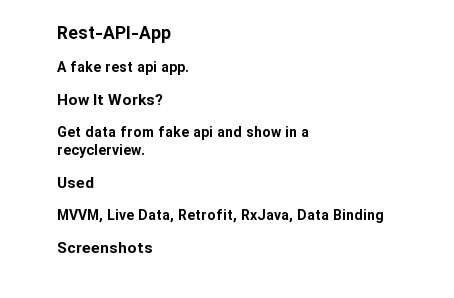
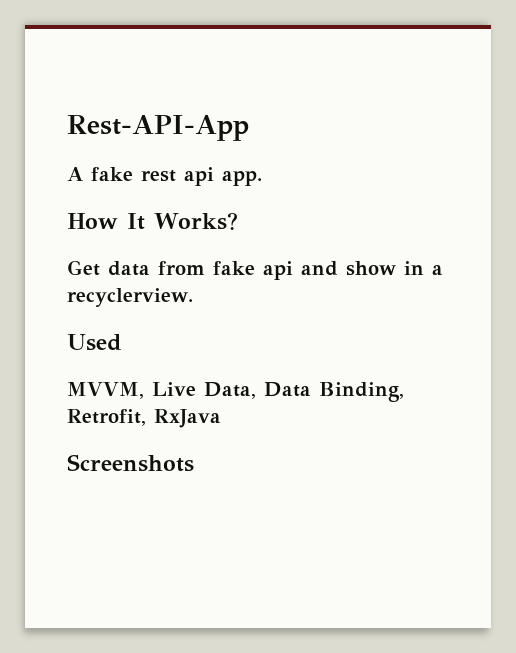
- MVVM, Live Data, Retrofit, RxJava, Data Binding
+ MVVM, Live Data, Data Binding, Retrofit, RxJava

